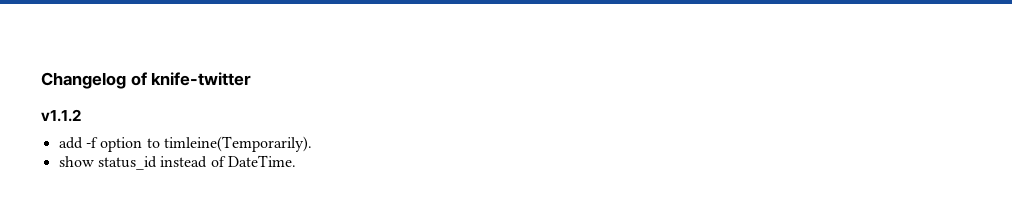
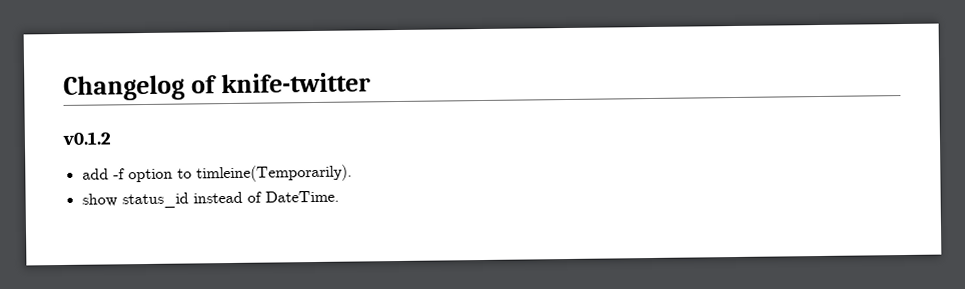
- v1.1.2
+ v0.1.2

